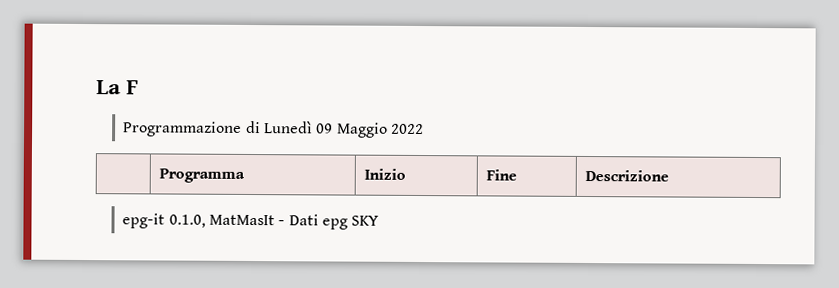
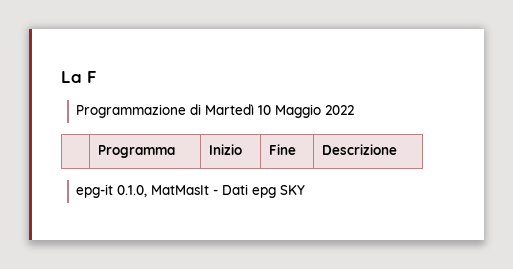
- Programmazione di Lunedì 09 Maggio 2022
+ Programmazione di Martedì 10 Maggio 2022

